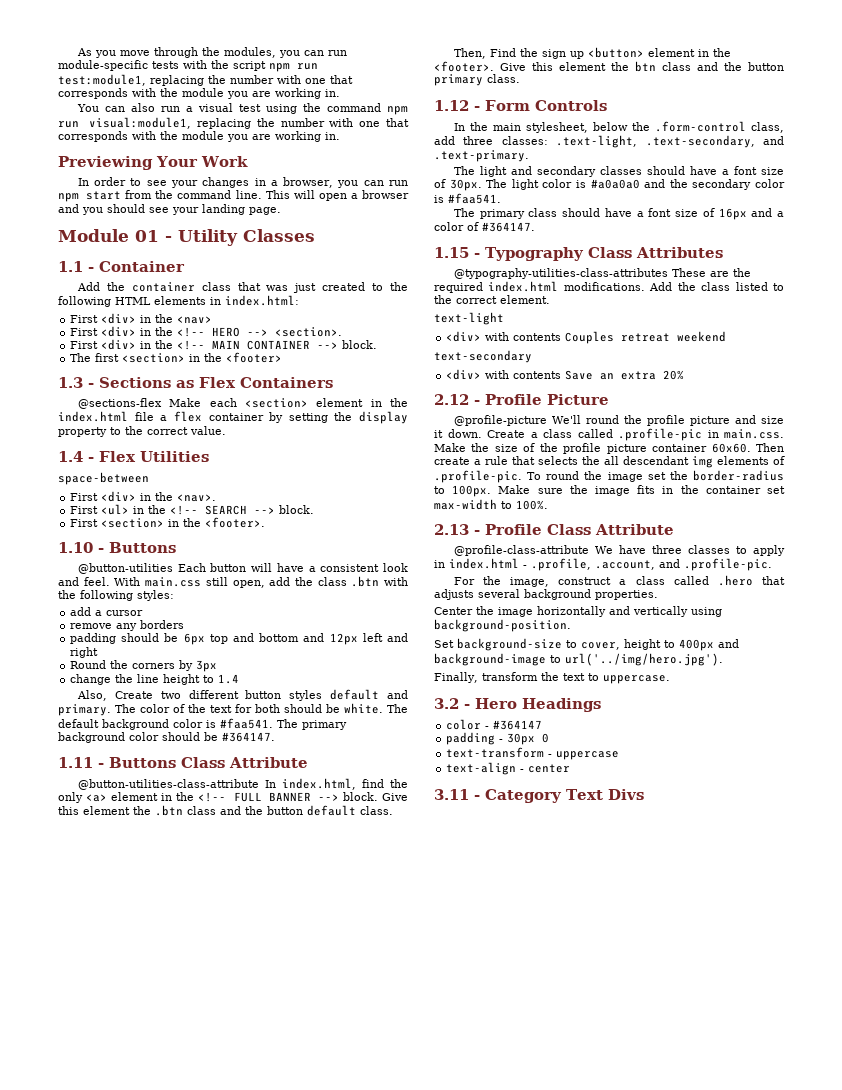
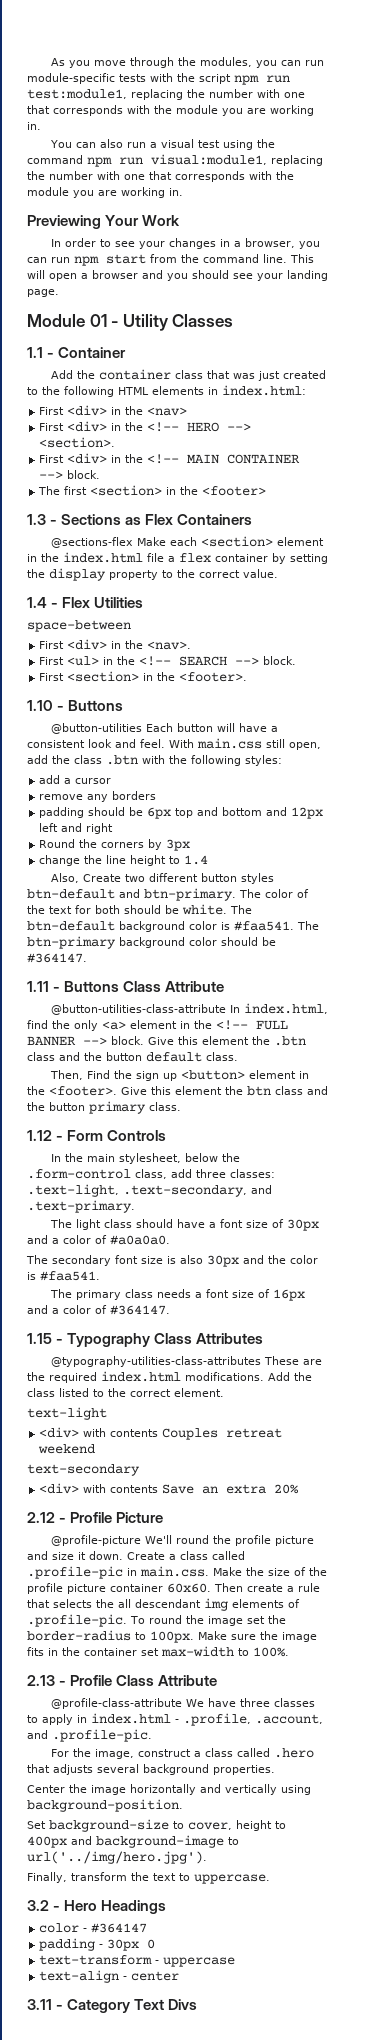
- Also, Create two different button styles default and primary.
+ Also, Create two different button styles btn-default and btn-primary.
- The default background color is #faa541.
+ The btn-default background color is #faa541.
- The primary background color should be #364147.
+ The btn-primary background color should be #364147.
- The light and secondary classes should have a font size of 30px. The light color is #a0a0a0 and the secondary color is #faa541.
+ The light class should have a font size of 30px and a color of #a0a0a0.
+ The secondary font size is also 30px and the color is #faa541.
- The primary class should have a font size of 16px and a color of #364147.
+ The primary class needs a font size of 16px and a color of #364147.

